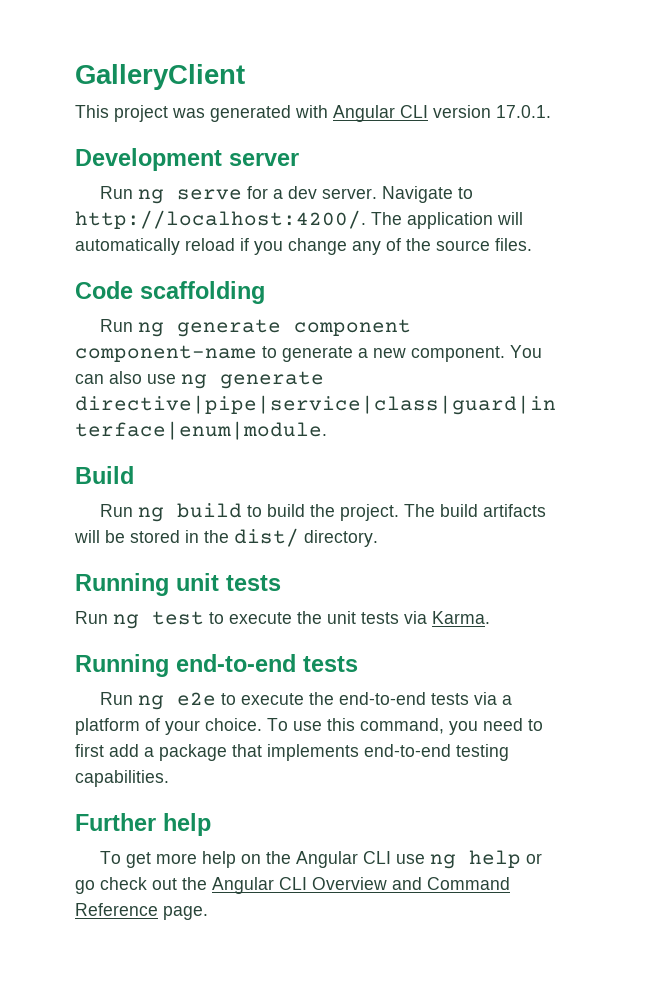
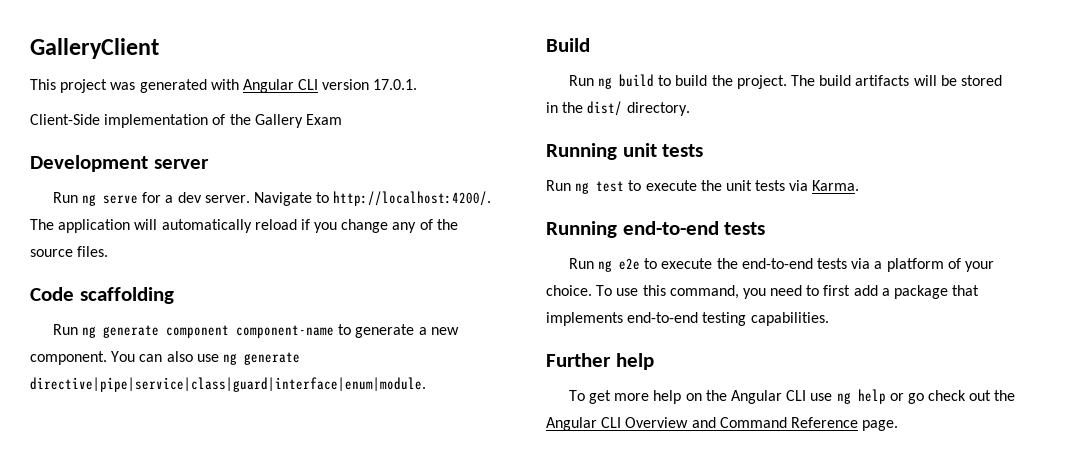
+ Client-Side implementation of the Gallery Exam

